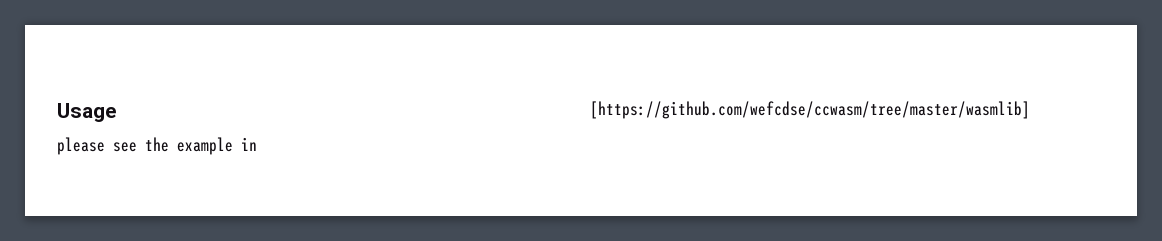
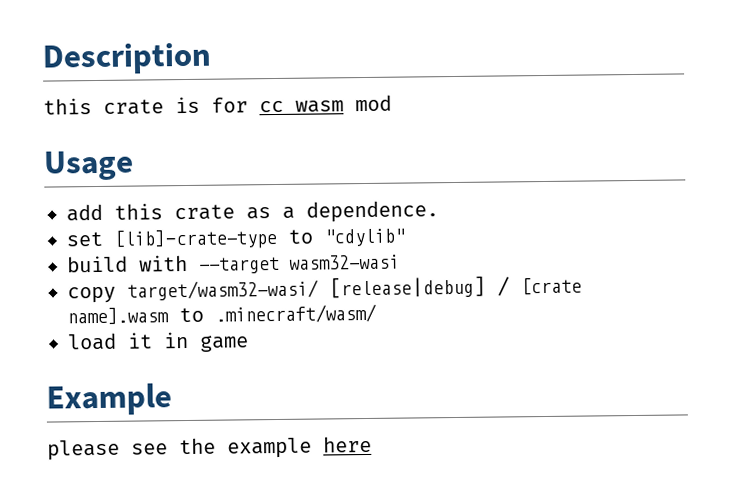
+ Description
+ this crate is for cc wasm mod
  Usage
+ add this crate as a dependence.
+ set [lib]-crate-type to "cdylib"
+ build with --target wasm32-wasi
+ copy target/wasm32-wasi/ [release|debug] / [crate name].wasm to .minecraft/wasm/
+ load it in game
+ Example
- please see the example in [https://github.com/wefcdse/ccwasm/tree/master/wasmlib]
+ please see the example here

